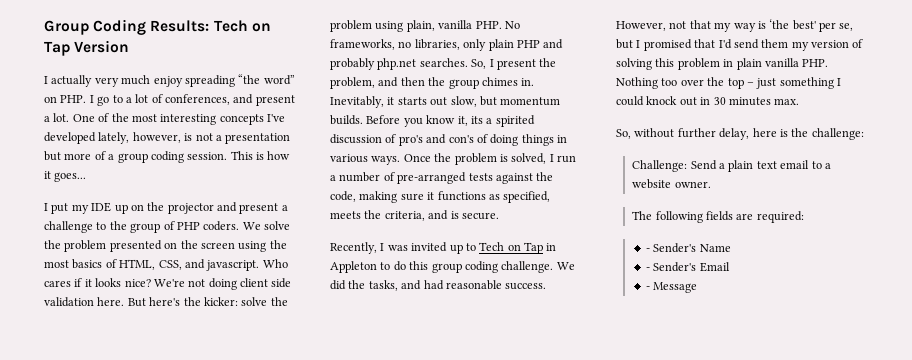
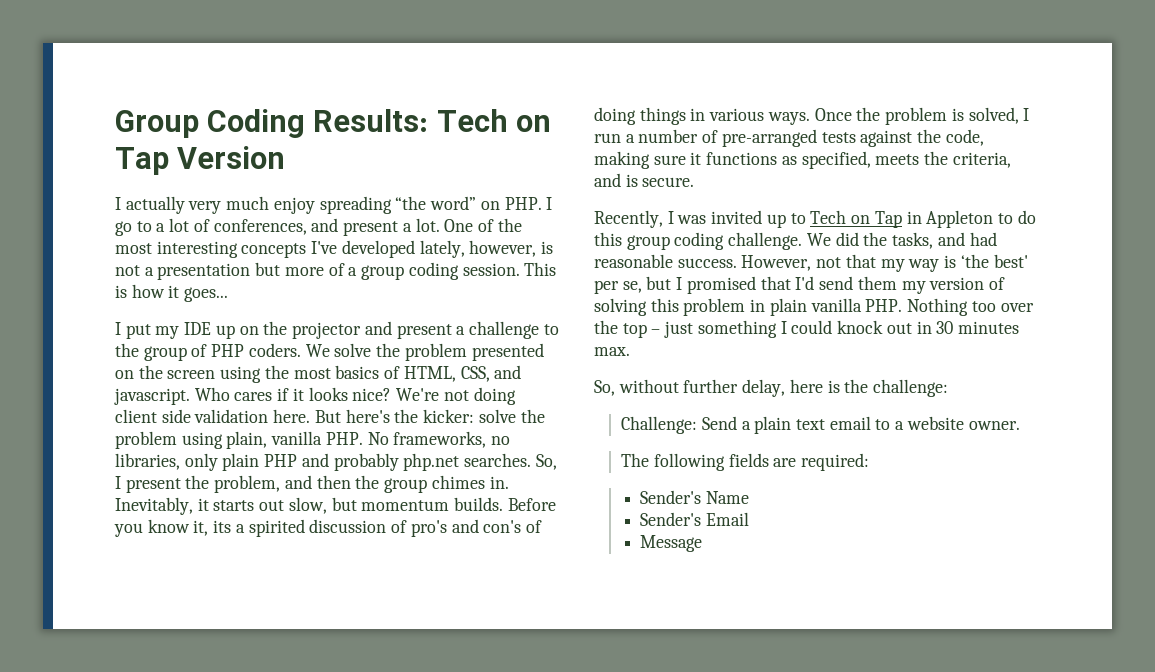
- - Sender's Name
+ Sender's Name
- - Sender's Email
+ Sender's Email
- - Message
+ Message

